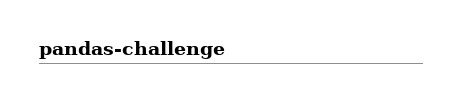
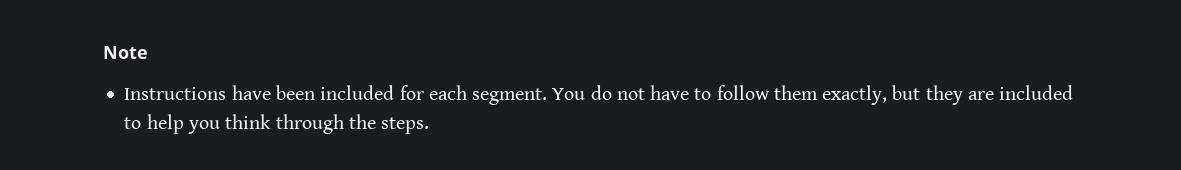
- pandas-challenge
+ Note
+ Instructions have been included for each segment. You do not have to follow them exactly, but they are included to help you think through the steps.

